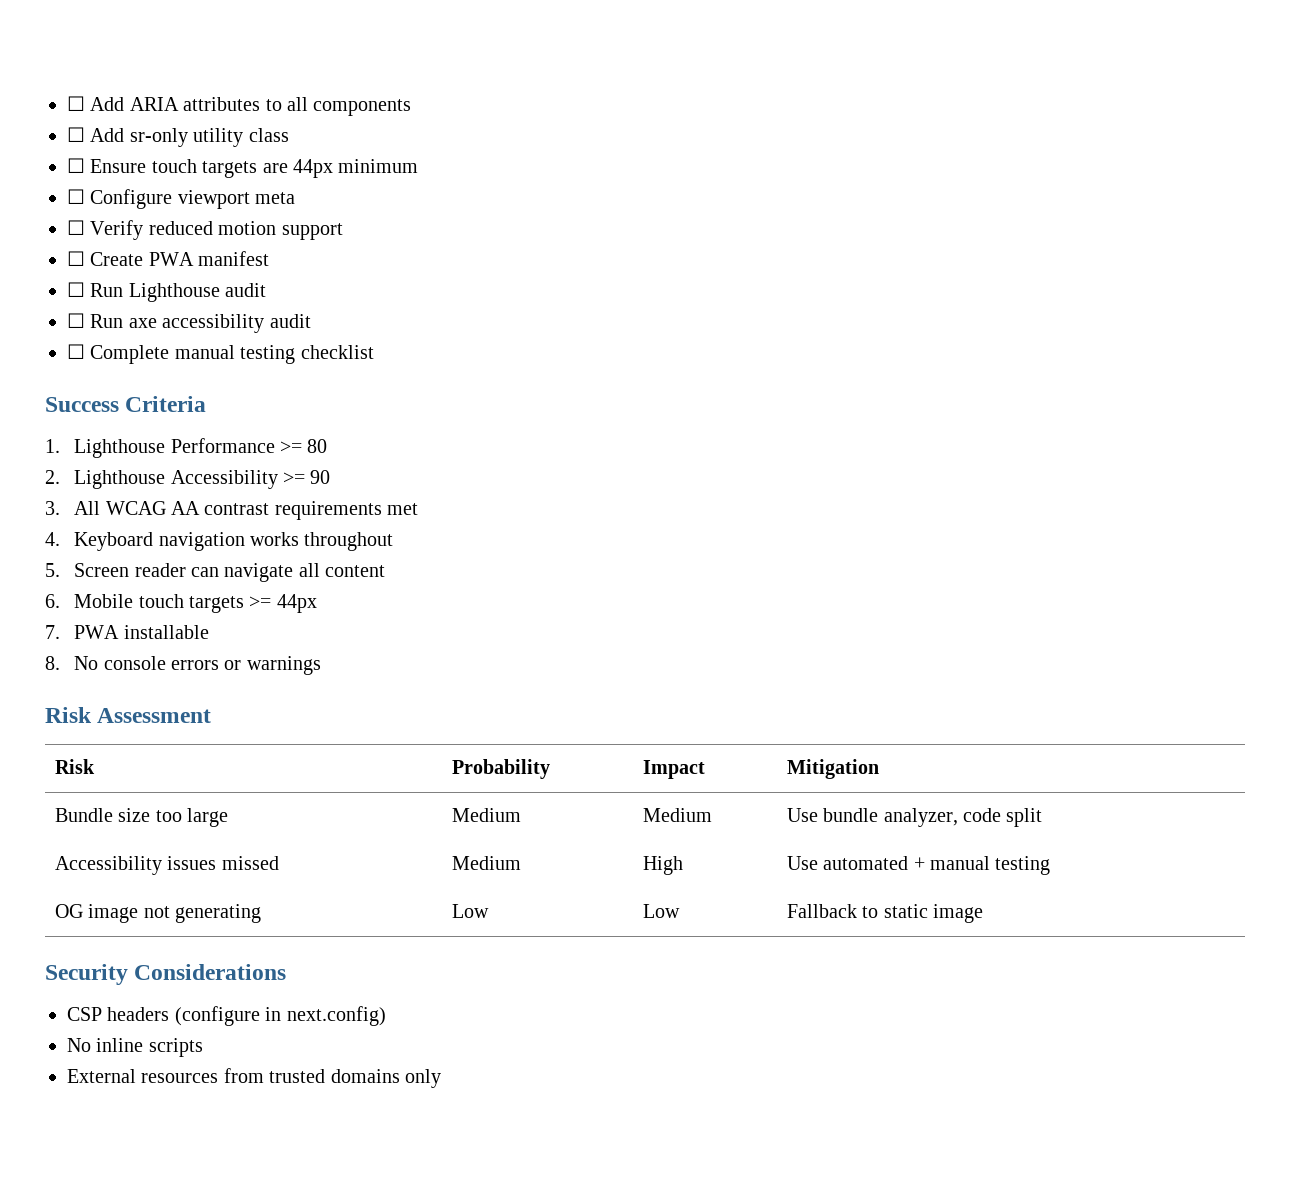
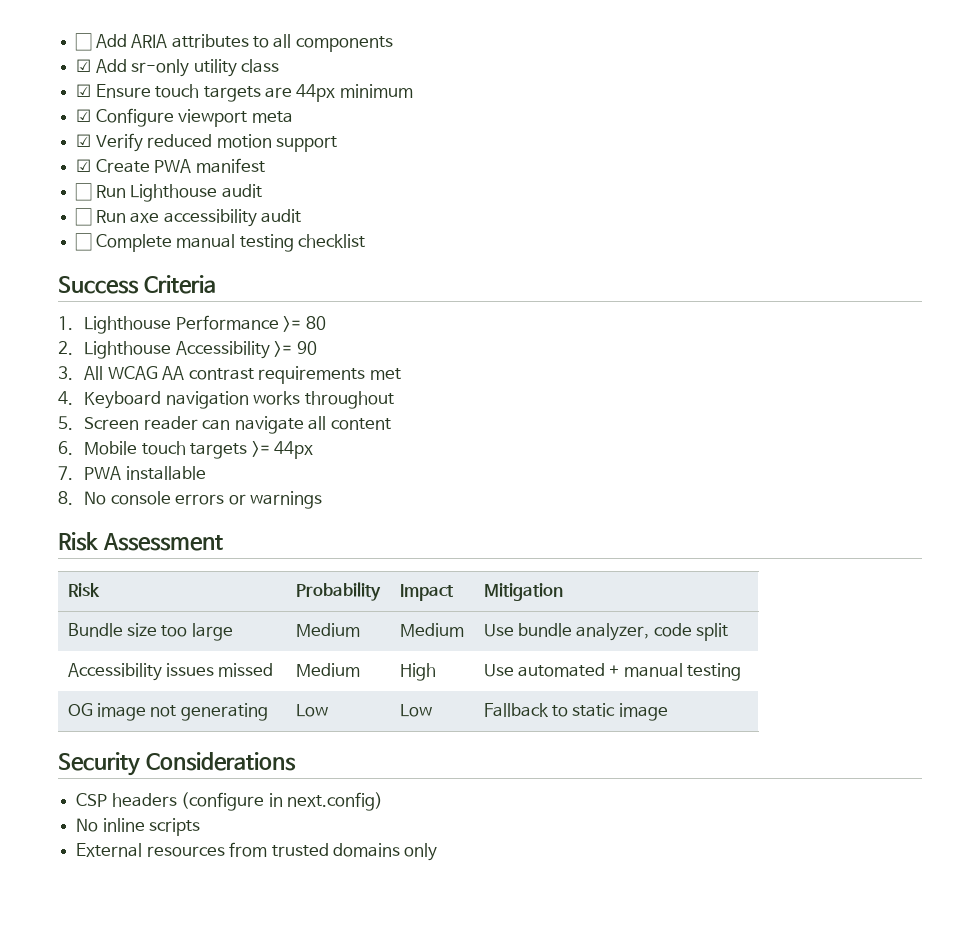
- ☐ Add sr-only utility class
+ ☑ Add sr-only utility class
- ☐ Ensure touch targets are 44px minimum
+ ☑ Ensure touch targets are 44px minimum
- ☐ Configure viewport meta
+ ☑ Configure viewport meta
- ☐ Verify reduced motion support
+ ☑ Verify reduced motion support
- ☐ Create PWA manifest
+ ☑ Create PWA manifest

